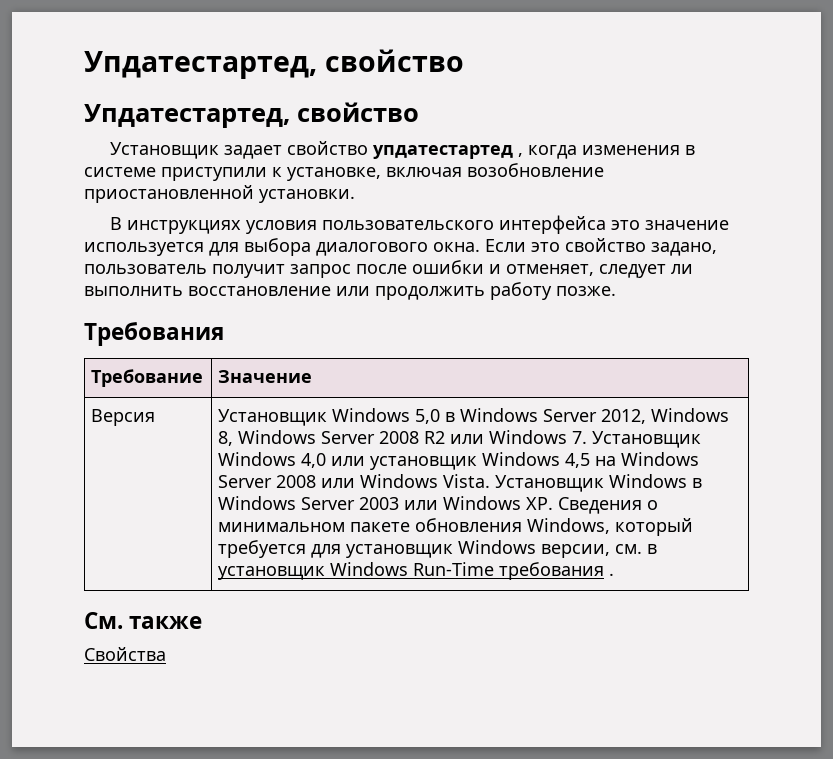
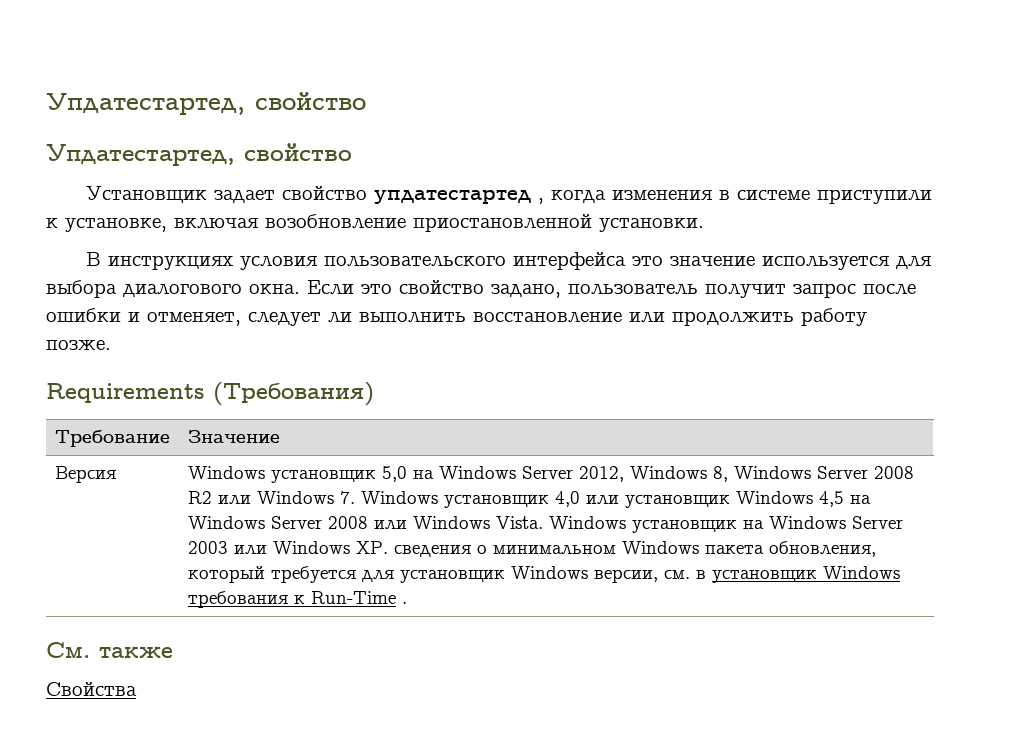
- Требования
+ Requirements (Требования)
- Установщик Windows 5,0 в Windows Server 2012, Windows 8, Windows Server 2008 R2 или Windows 7. Установщик Windows 4,0 или установщик Windows 4,5 на Windows Server 2008 или Windows Vista.
+ Windows установщик 5,0 на Windows Server 2012, Windows 8, Windows Server 2008 R2 или Windows 7. Windows установщик 4,0 или установщик Windows 4,5 на Windows Server 2008 или Windows Vista.
- Установщик Windows в Windows Server 2003 или Windows XP. Сведения о минимальном пакете обновления Windows, который требуется для установщик Windows версии, см. в установщик Windows Run-Time требования .
+ Windows установщик на Windows Server 2003 или Windows XP. сведения о минимальном Windows пакета обновления, который требуется для установщик Windows версии, см. в установщик Windows требования к Run-Time .

